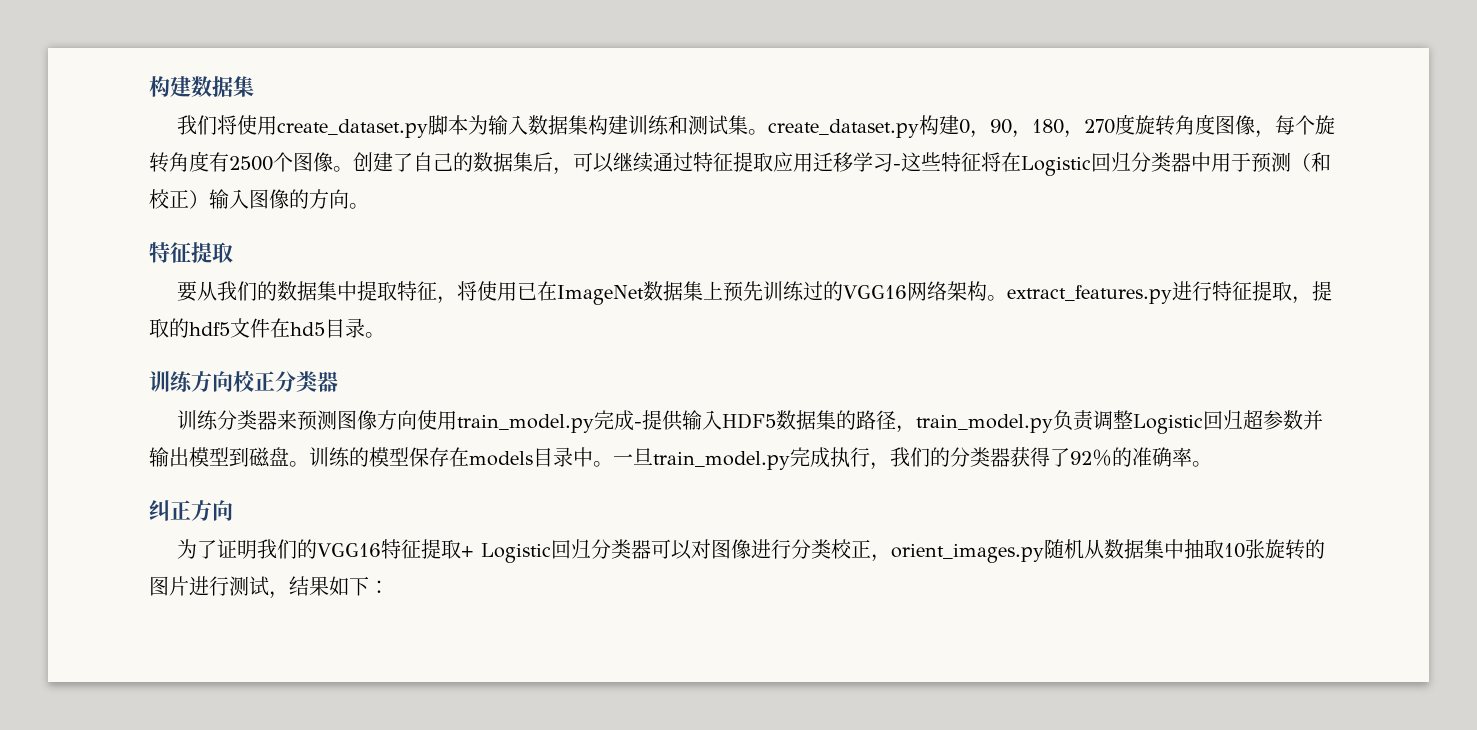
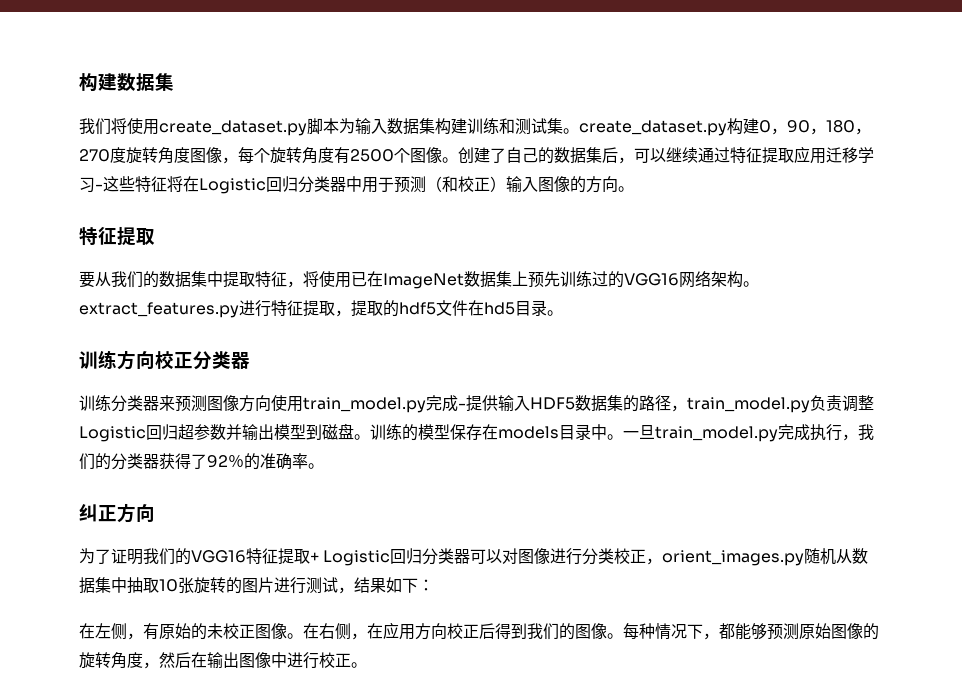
+ 在左侧，有原始的未校正图像。在右侧，在应用方向校正后得到我们的图像。每种情况下，都能够预测原始图像的旋转角度，然后在输出图像中进行校正。

